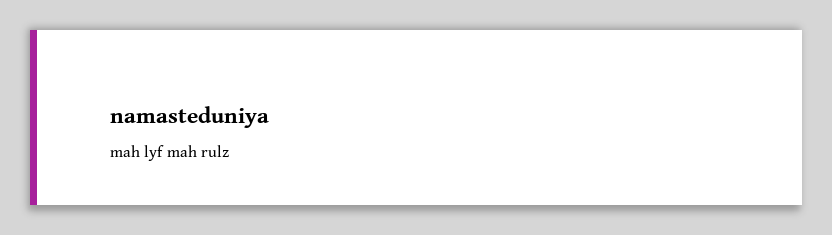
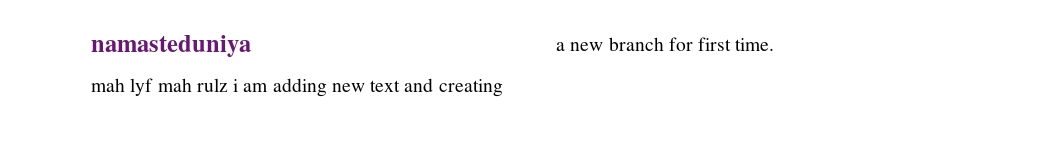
- mah lyf mah rulz
+ mah lyf mah rulz i am adding new text and creating a new branch for first time.

